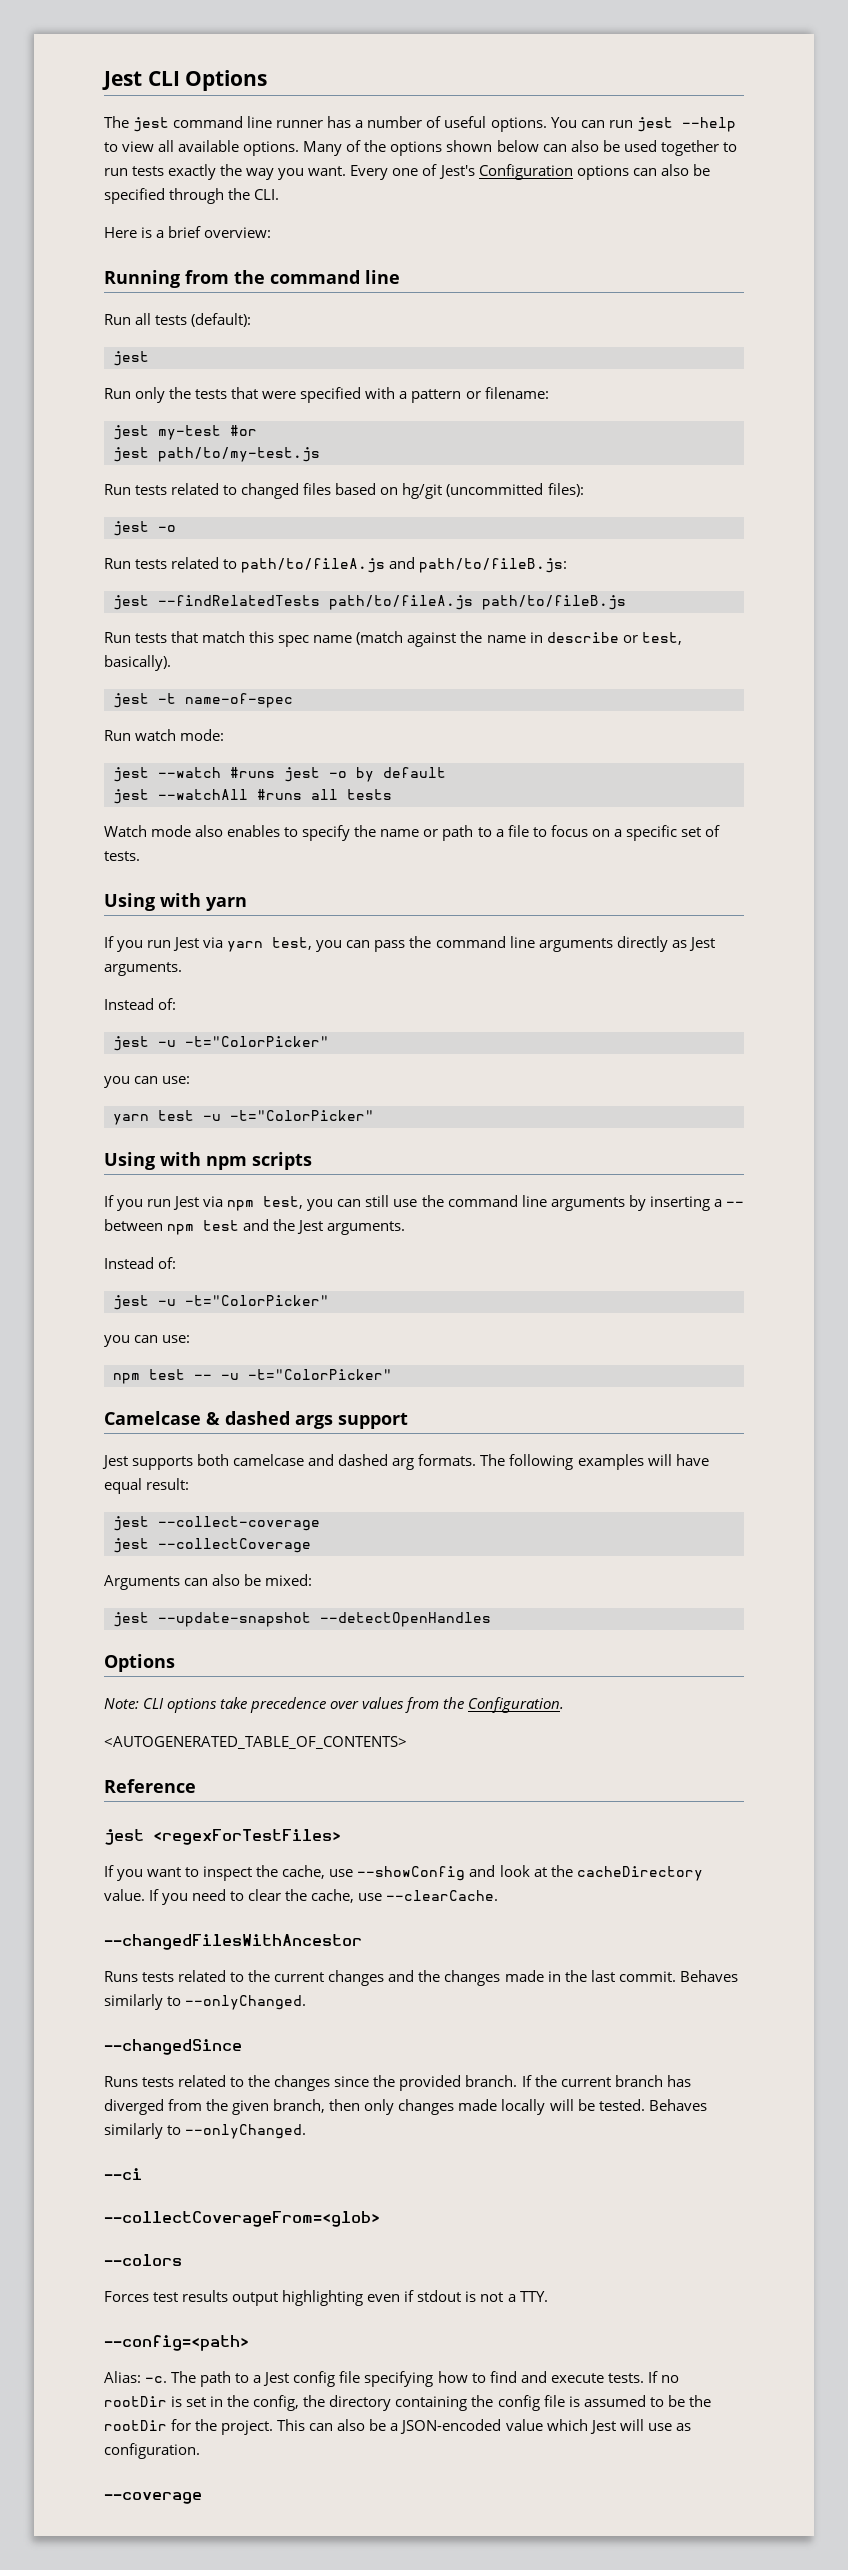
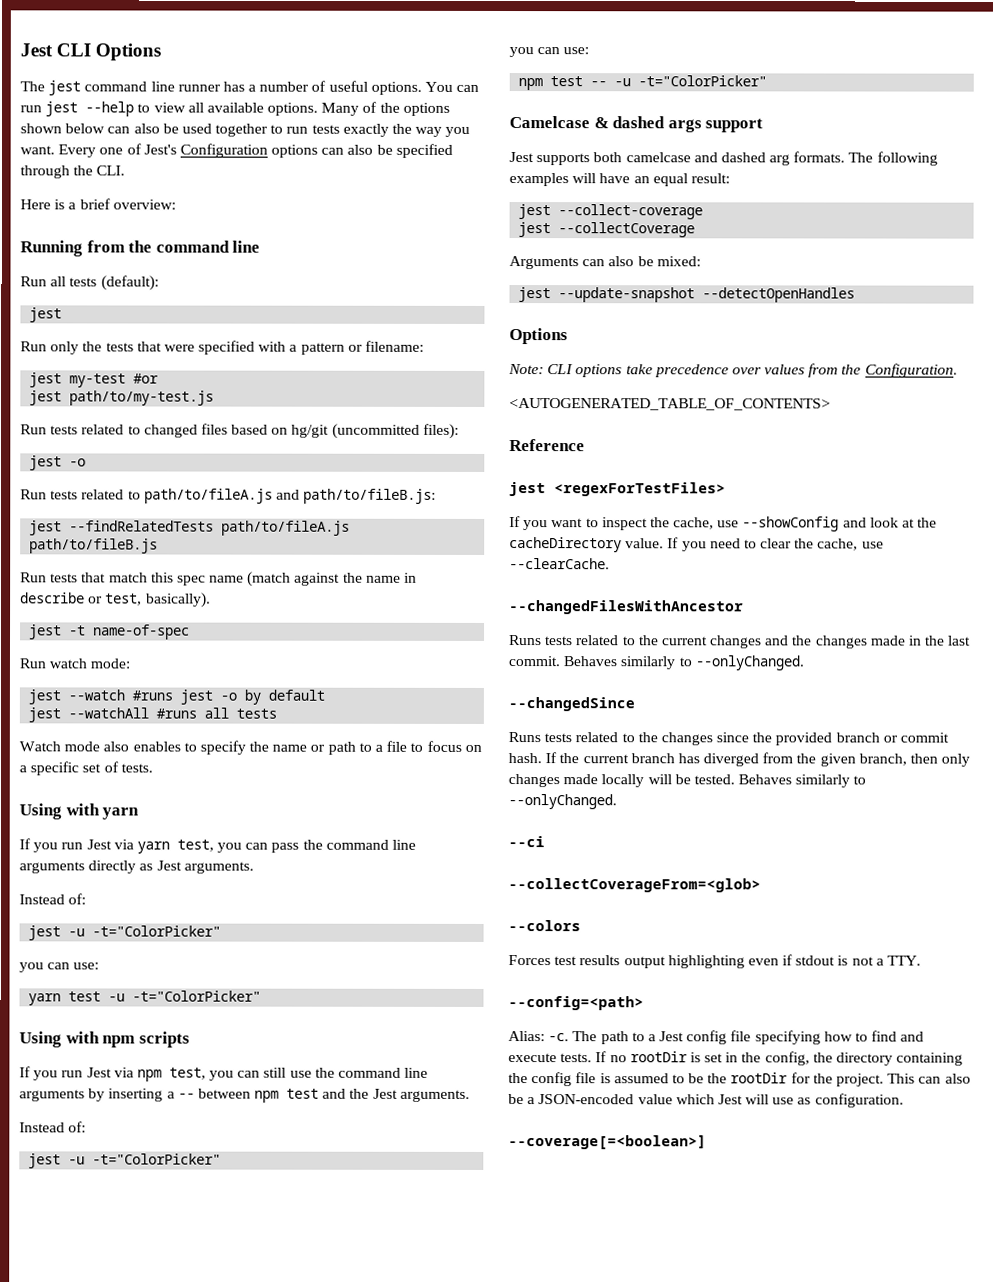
- The following examples will have equal result:
+ The following examples will have an equal result:
- Runs tests related to the changes since the provided branch.
+ Runs tests related to the changes since the provided branch or commit hash.
- --coverage
+ --coverage[=<boolean>]

